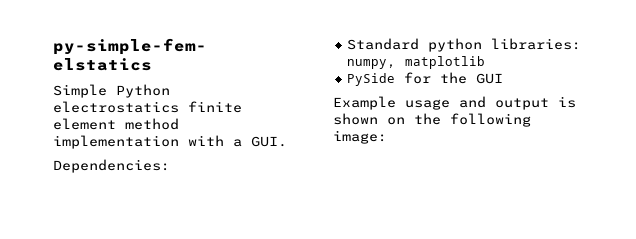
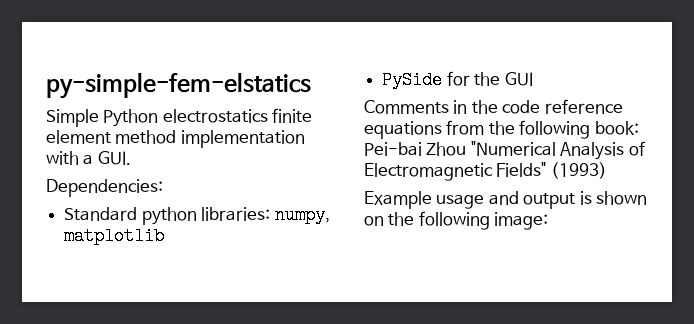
+ Comments in the code reference equations from the following book: Pei-bai Zhou "Numerical Analysis of Electromagnetic Fields" (1993)

